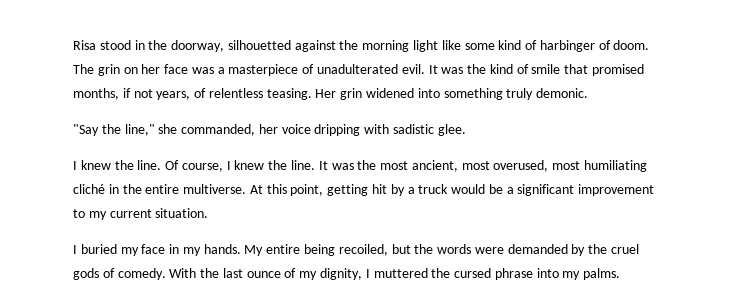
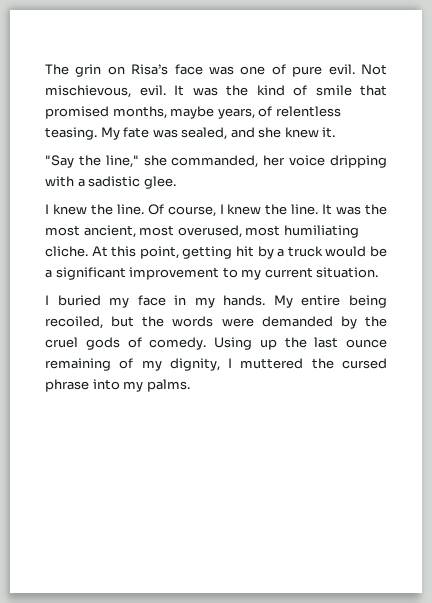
- Risa stood in the doorway, silhouetted against the morning light like some kind of harbinger of doom. The grin on her face was a masterpiece of unadulterated evil.
+ The grin on Risa’s face was one of pure evil. Not mischievous, evil.
- It was the kind of smile that promised months, if not years, of relentless teasing.
+ It was the kind of smile that promised months, maybe years, of relentless teasing.
- Her grin widened into something truly demonic.
+ My fate was sealed, and she knew it.
- "Say the line," she commanded, her voice dripping with sadistic glee.
+ "Say the line," she commanded, her voice dripping with a sadistic glee.
- It was the most ancient, most overused, most humiliating cliché in the entire multiverse.
+ It was the most ancient, most overused, most humiliating cliche.
- With the last ounce of my dignity, I muttered the cursed phrase into my palms.
+ Using up the last ounce remaining of my dignity, I muttered the cursed phrase into my palms.

